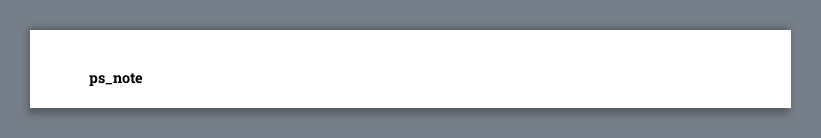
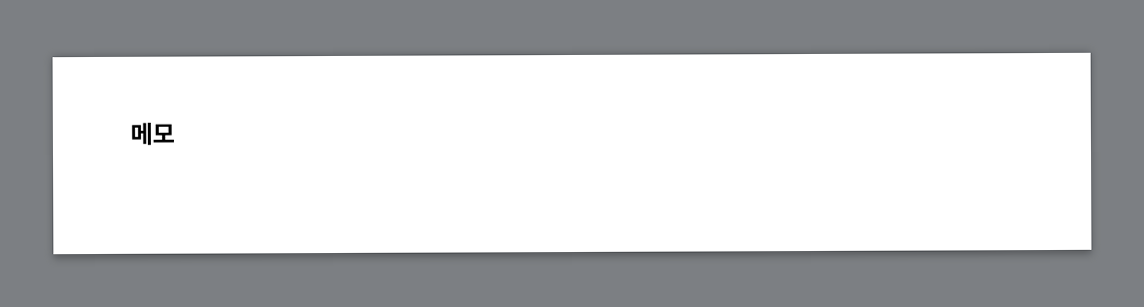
- ps_note
+ 메모

